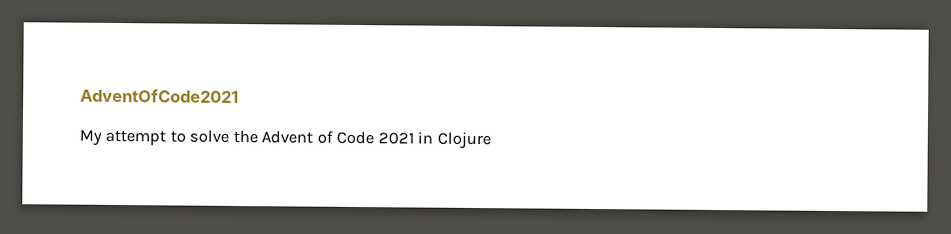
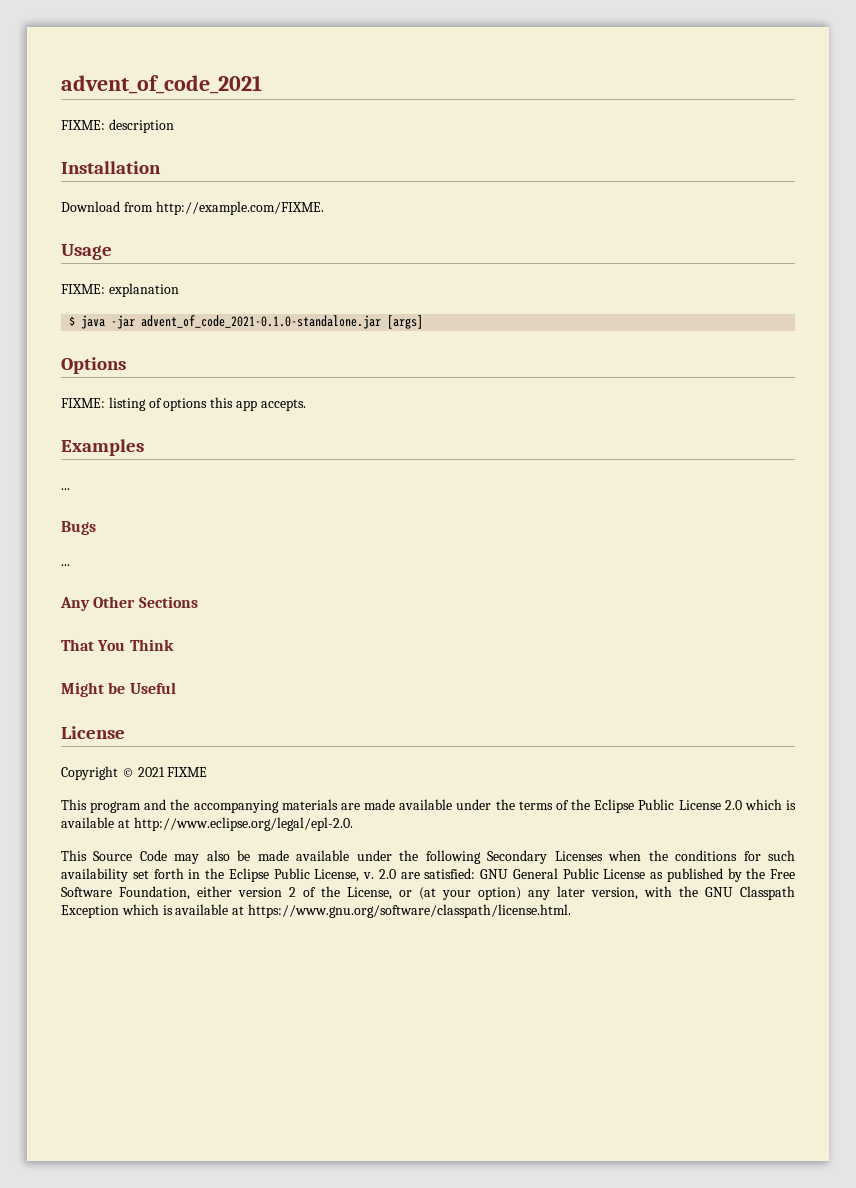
- AdventOfCode2021
- My attempt to solve the Advent of Code 2021 in Clojure
+ advent_of_code_2021
+ FIXME: description
+ Installation
+ Download from http://example.com/FIXME.
+ Usage
+ FIXME: explanation
+ $ java -jar advent_of_code_2021-0.1.0-standalone.jar [args]
+ Options
+ FIXME: listing of options this app accepts.
+ Examples
+ ...
+ Bugs
+ ...
+ Any Other Sections
+ That You Think
+ Might be Useful
+ License
+ Copyright © 2021 FIXME
+ This program and the accompanying materials are made available under the terms of the Eclipse Public License 2.0 which is available at http://www.eclipse.org/legal/epl-2.0.
+ This Source Code may also be made available under the following Secondary Licenses when the conditions for such availability set forth in the Eclipse Public License, v. 2.0 are satisfied: GNU General Public License as published by the Free Software Foundation, either version 2 of the License, or (at your option) any later version, with the GNU Classpath Exception which is available at https://www.gnu.org/software/classpath/license.html.

